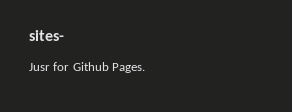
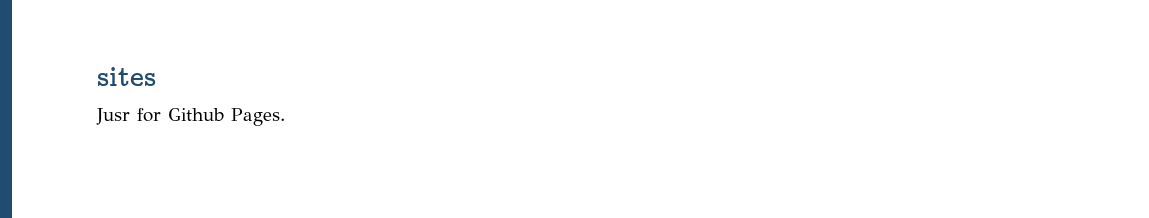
- sites-
+ sites

